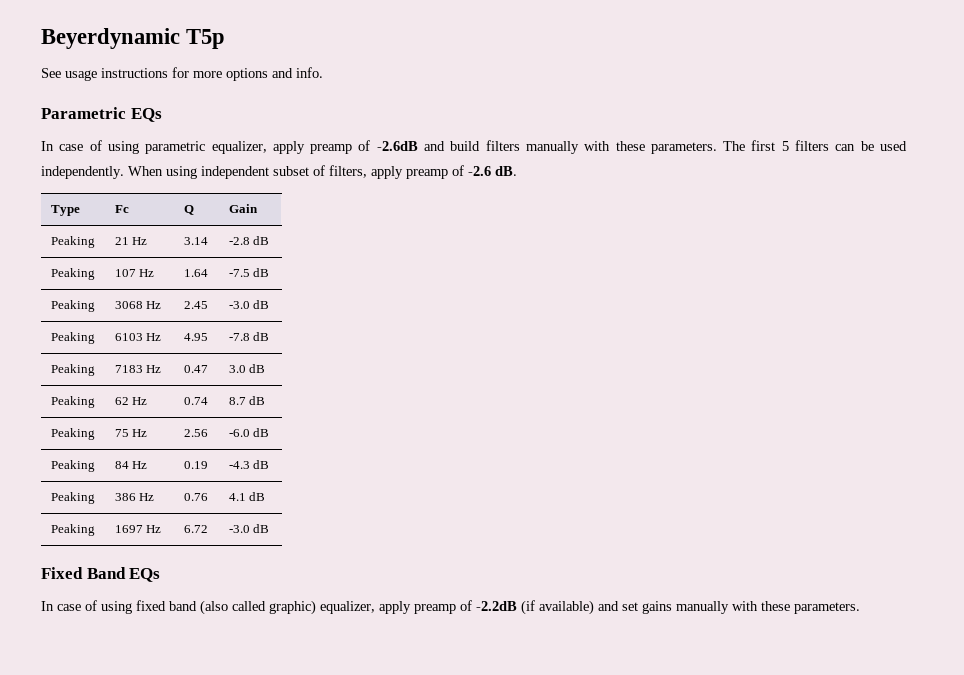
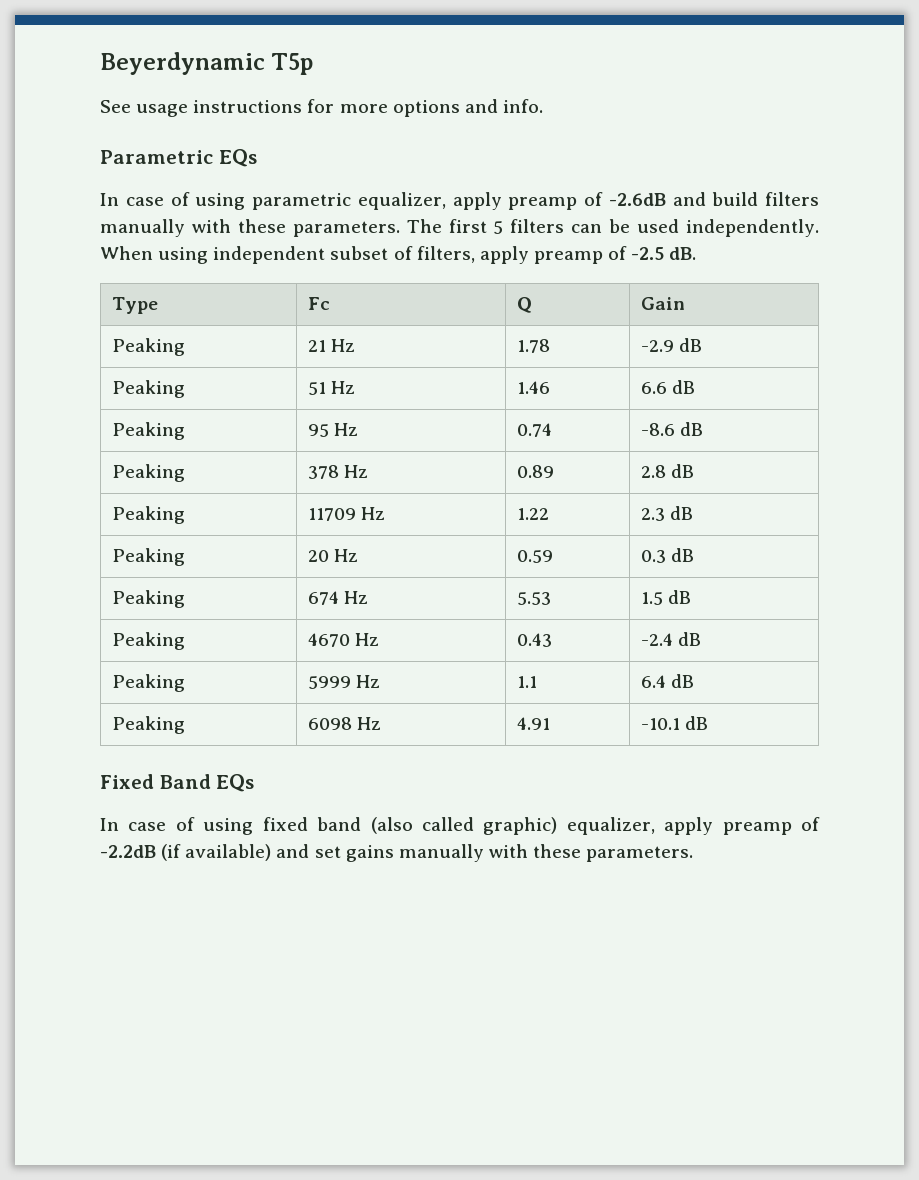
- When using independent subset of filters, apply preamp of -2.6 dB.
+ When using independent subset of filters, apply preamp of -2.5 dB.
- Peaking | 21 Hz | 3.14 | -2.8 dB
- Peaking | 107 Hz | 1.64 | -7.5 dB
- Peaking | 3068 Hz | 2.45 | -3.0 dB
- Peaking | 6103 Hz | 4.95 | -7.8 dB
- Peaking | 7183 Hz | 0.47 | 3.0 dB
- Peaking | 62 Hz | 0.74 | 8.7 dB
- Peaking | 75 Hz | 2.56 | -6.0 dB
- Peaking | 84 Hz | 0.19 | -4.3 dB
- Peaking | 386 Hz | 0.76 | 4.1 dB
- Peaking | 1697 Hz | 6.72 | -3.0 dB
+ Peaking | 21 Hz | 1.78 | -2.9 dB
+ Peaking | 51 Hz | 1.46 | 6.6 dB
+ Peaking | 95 Hz | 0.74 | -8.6 dB
+ Peaking | 378 Hz | 0.89 | 2.8 dB
+ Peaking | 11709 Hz | 1.22 | 2.3 dB
+ Peaking | 20 Hz | 0.59 | 0.3 dB
+ Peaking | 674 Hz | 5.53 | 1.5 dB
+ Peaking | 4670 Hz | 0.43 | -2.4 dB
+ Peaking | 5999 Hz | 1.1 | 6.4 dB
+ Peaking | 6098 Hz | 4.91 | -10.1 dB

